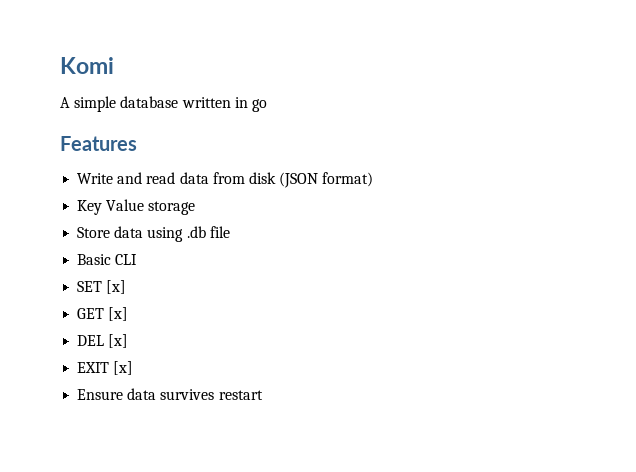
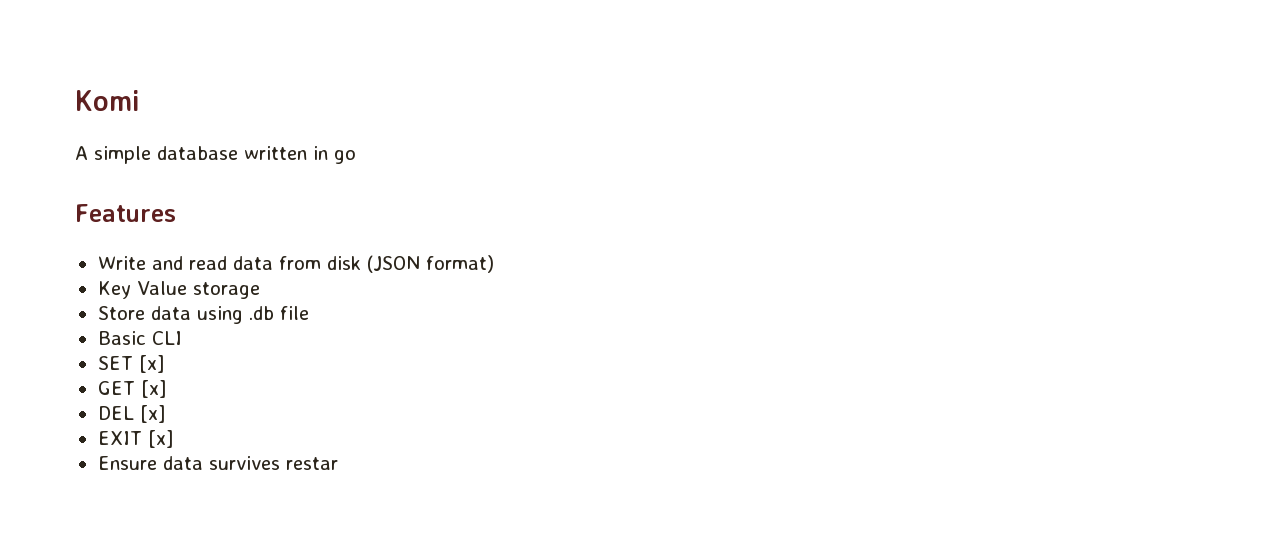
- Ensure data survives restart
+ Ensure data survives restar

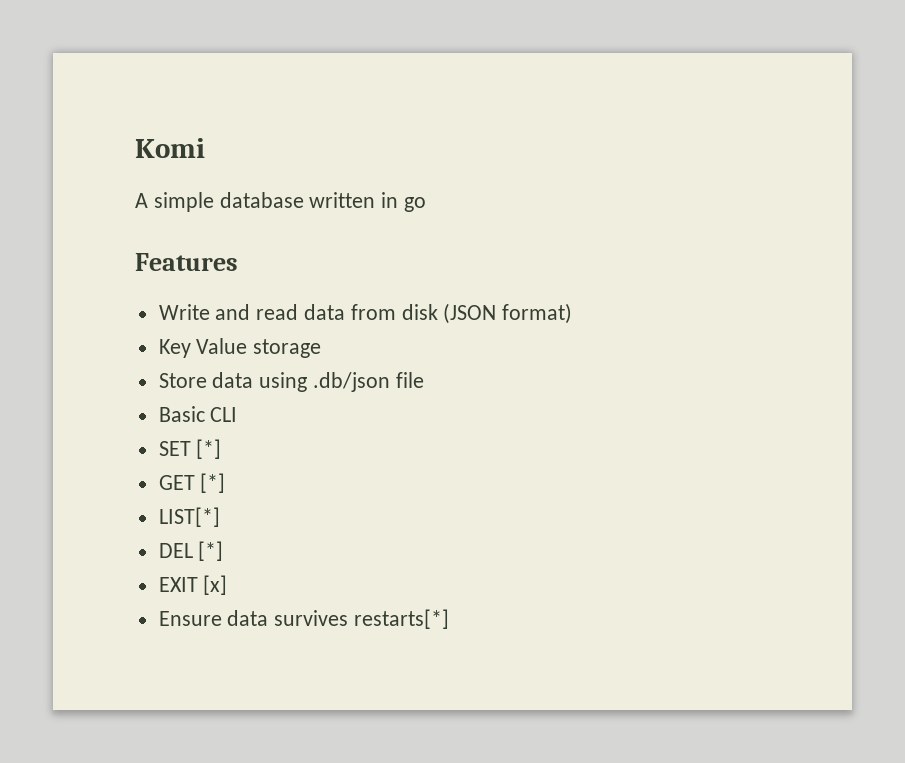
- Store data using .db file
+ Store data using .db/json file
- SET [x]
+ SET [*]
- GET [x]
+ GET [*]
+ LIST[*]
- DEL [x]
+ DEL [*]
- Ensure data survives restar
+ Ensure data survives restarts[*]

